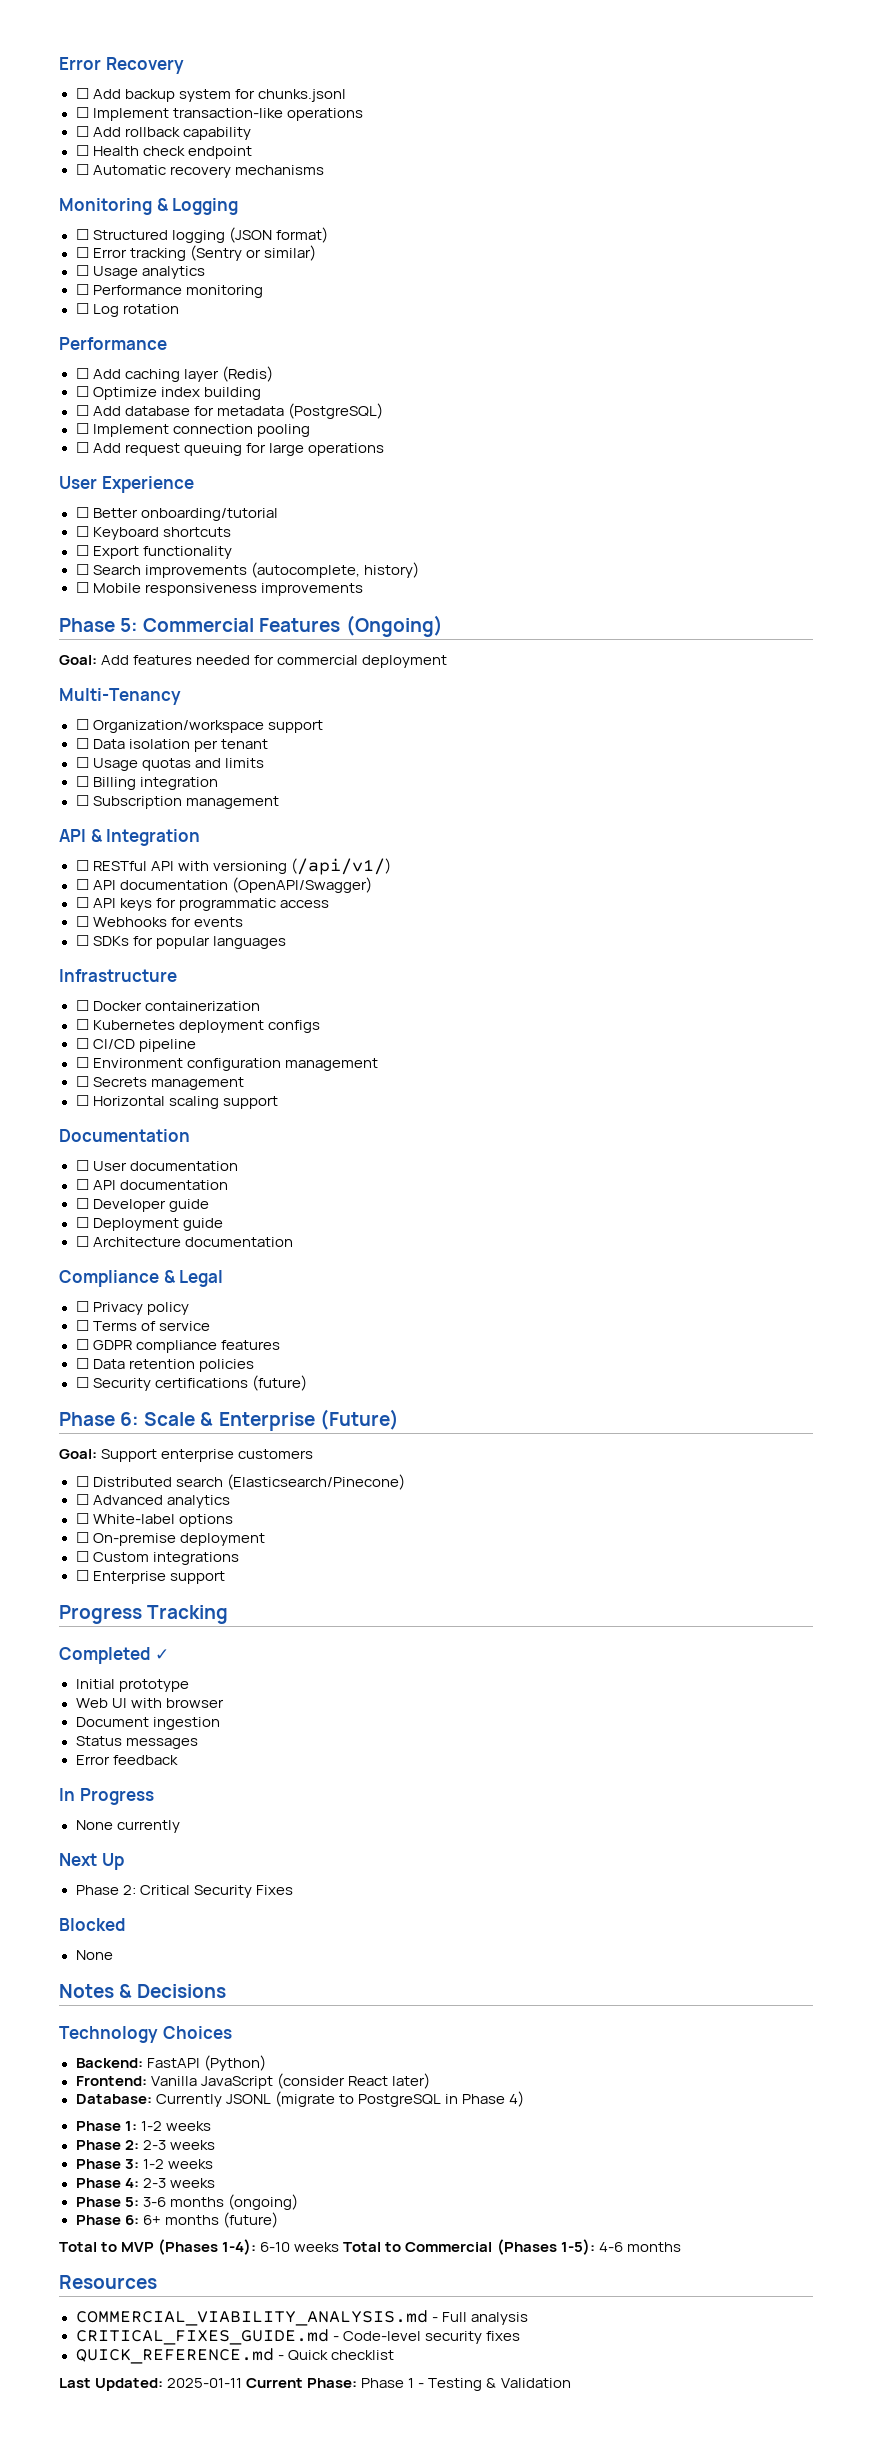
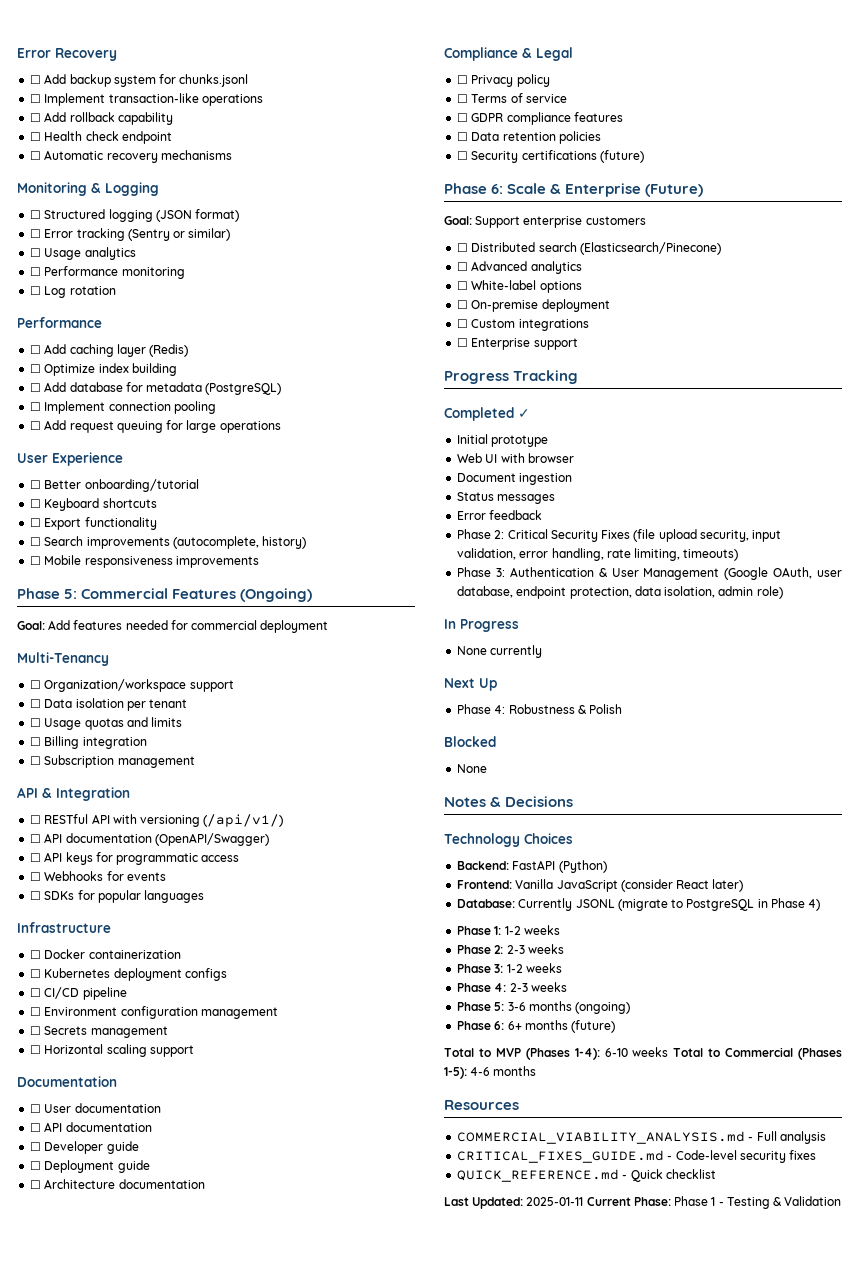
+ Phase 2: Critical Security Fixes (file upload security, input validation, error handling, rate limiting, timeouts)
+ Phase 3: Authentication & User Management (Google OAuth, user database, endpoint protection, data isolation, admin role)
- Phase 2: Critical Security Fixes
+ Phase 4: Robustness & Polish

